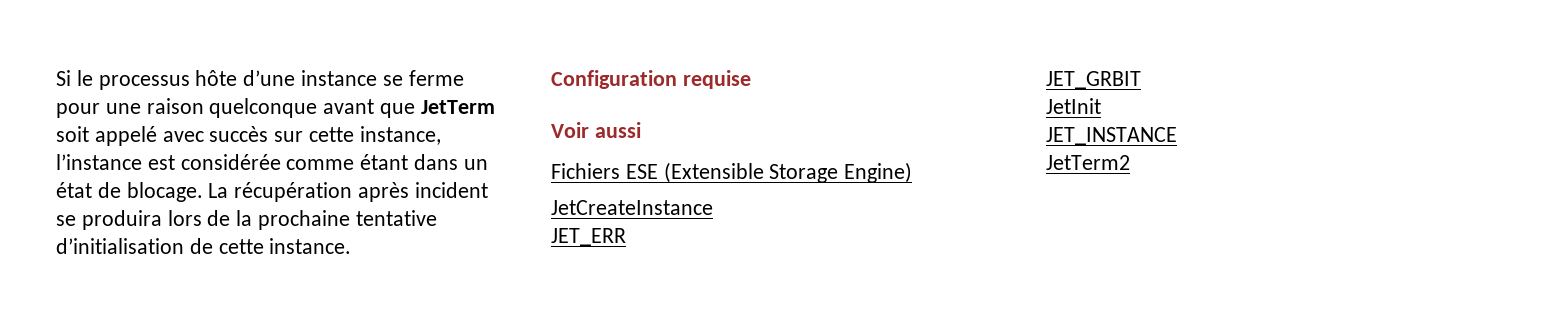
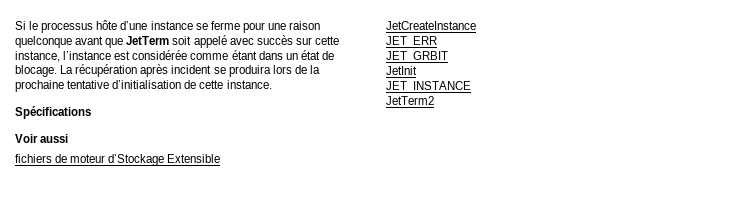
- Configuration requise
+ Spécifications
- Fichiers ESE (Extensible Storage Engine)
+ fichiers de moteur d’Stockage Extensible

